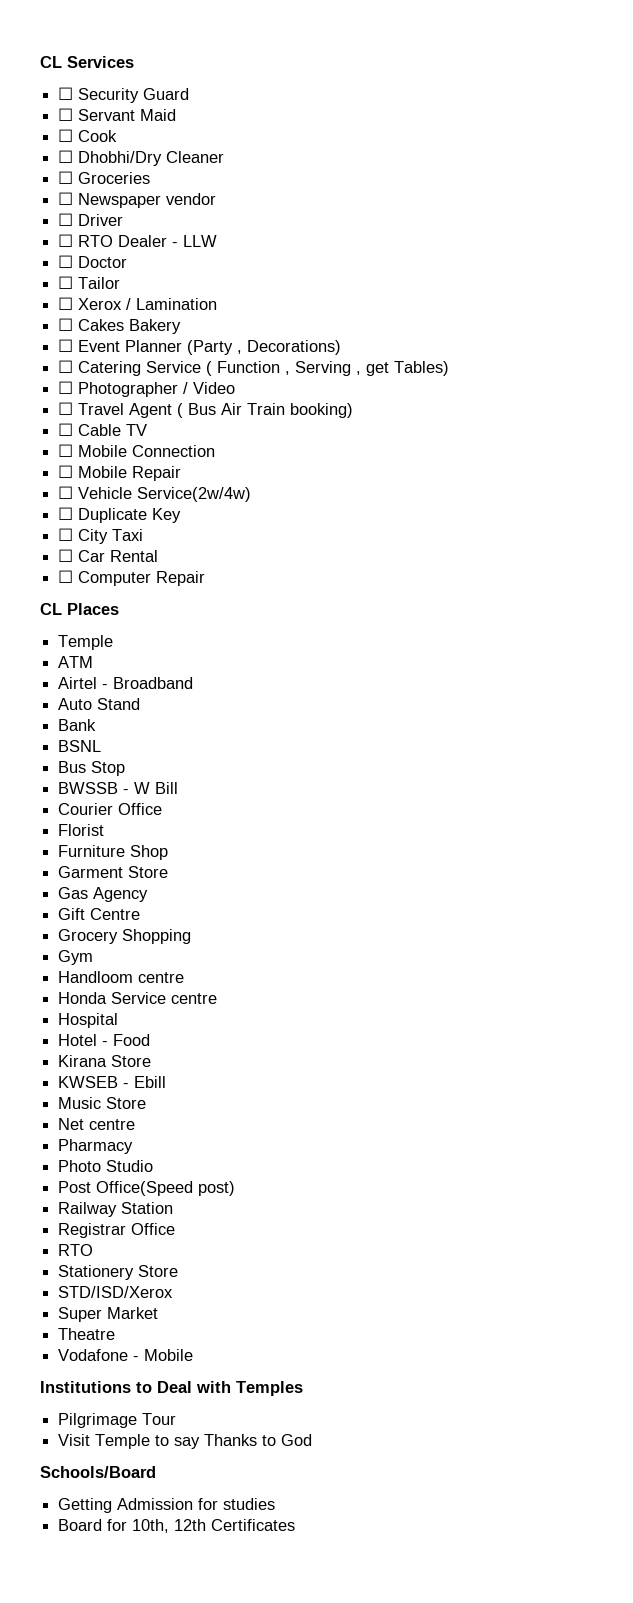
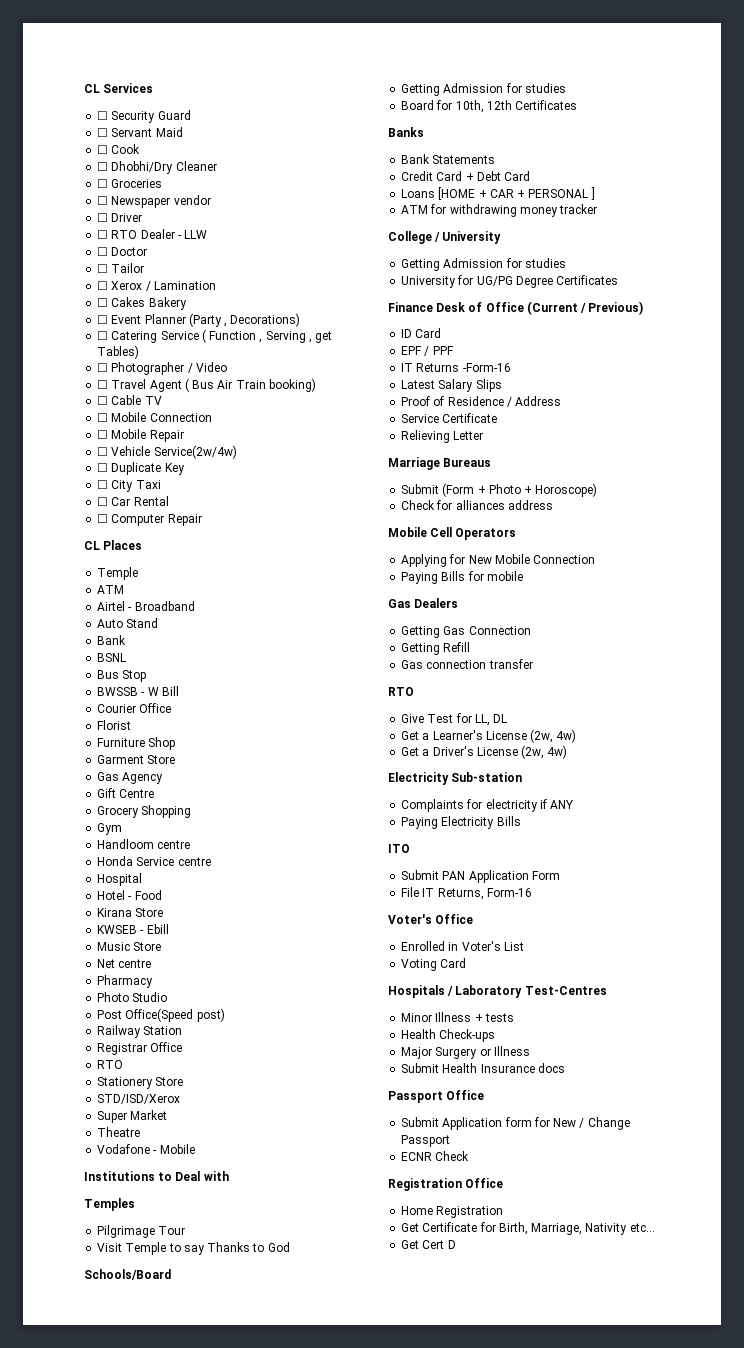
- Institutions to Deal with Temples
+ Institutions to Deal with
+ Temples
+ Banks
+ Bank Statements
+ Credit Card + Debt Card
+ Loans [HOME + CAR + PERSONAL ]
+ ATM for withdrawing money tracker
+ College / University
+ Getting Admission for studies
+ University for UG/PG Degree Certificates
+ Finance Desk of Office (Current / Previous)
+ ID Card
+ EPF / PPF
+ IT Returns -Form-16
+ Latest Salary Slips
+ Proof of Residence / Address
+ Service Certificate
+ Relieving Letter
+ Marriage Bureaus
+ Submit (Form + Photo + Horoscope)
+ Check for alliances address
+ Mobile Cell Operators
+ Applying for New Mobile Connection
+ Paying Bills for mobile
+ Gas Dealers
+ Getting Gas Connection
+ Getting Refill
+ Gas connection transfer
+ RTO
+ Give Test for LL, DL
+ Get a Learner's License (2w, 4w)
+ Get a Driver's License (2w, 4w)
+ Electricity Sub-station
+ Complaints for electricity if ANY
+ Paying Electricity Bills
+ ITO
+ Submit PAN Application Form
+ File IT Returns, Form-16
+ Voter's Office
+ Enrolled in Voter's List
+ Voting Card
+ Hospitals / Laboratory Test-Centres
+ Minor Illness + tests
+ Health Check-ups
+ Major Surgery or Illness
+ Submit Health Insurance docs
+ Passport Office
+ Submit Application form for New / Change Passport
+ ECNR Check
+ Registration Office
+ Home Registration
+ Get Certificate for Birth, Marriage, Nativity etc...
+ Get Cert D

